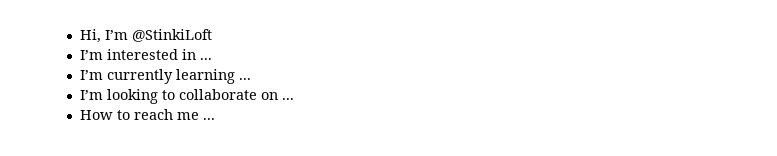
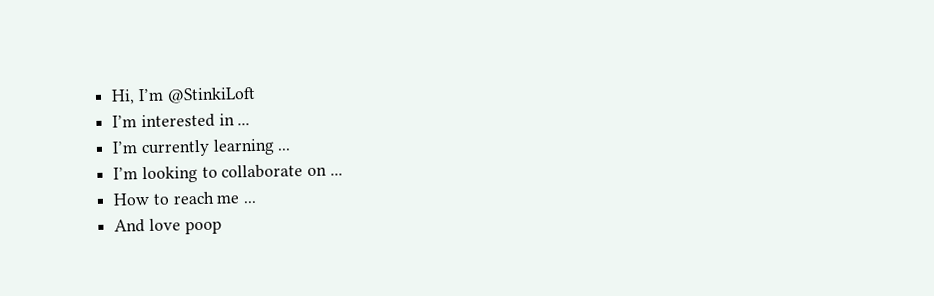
+ And love poop

